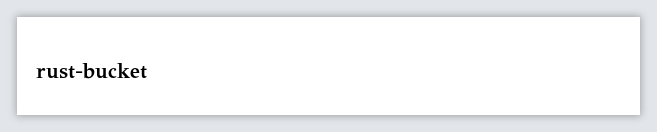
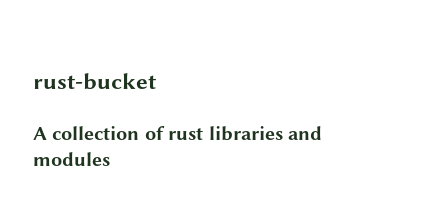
+ A collection of rust libraries and modules

